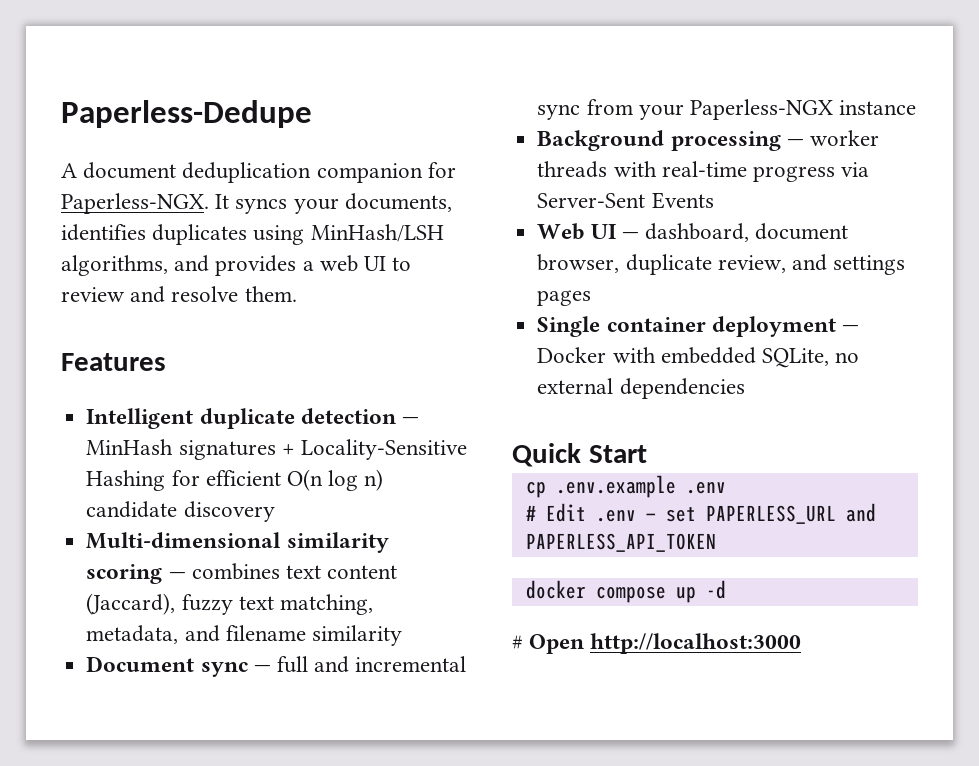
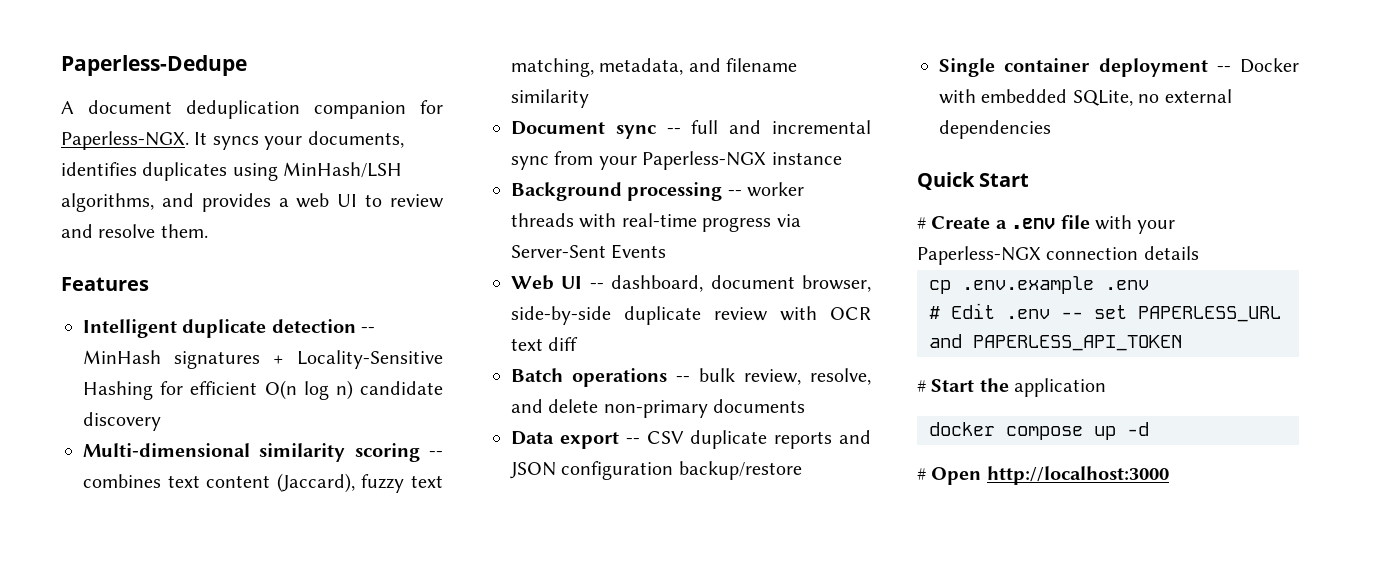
- Intelligent duplicate detection — MinHash signatures + Locality-Sensitive Hashing for efficient O(n log n) candidate discovery
+ Intelligent duplicate detection -- MinHash signatures + Locality-Sensitive Hashing for efficient O(n log n) candidate discovery
- Multi-dimensional similarity scoring — combines text content (Jaccard), fuzzy text matching, metadata, and filename similarity
+ Multi-dimensional similarity scoring -- combines text content (Jaccard), fuzzy text matching, metadata, and filename similarity
- Document sync — full and incremental sync from your Paperless-NGX instance
+ Document sync -- full and incremental sync from your Paperless-NGX instance
- Background processing — worker threads with real-time progress via Server-Sent Events
+ Background processing -- worker threads with real-time progress via Server-Sent Events
- Web UI — dashboard, document browser, duplicate review, and settings pages
+ Web UI -- dashboard, document browser, side-by-side duplicate review with OCR text diff
+ Batch operations -- bulk review, resolve, and delete non-primary documents
+ Data export -- CSV duplicate reports and JSON configuration backup/restore
- Single container deployment — Docker with embedded SQLite, no external dependencies
+ Single container deployment -- Docker with embedded SQLite, no external dependencies
+ # Create a .env file with your Paperless-NGX connection details
- # Edit .env — set PAPERLESS_URL and PAPERLESS_API_TOKEN
+ # Edit .env -- set PAPERLESS_URL and PAPERLESS_API_TOKEN
+ # Start the application

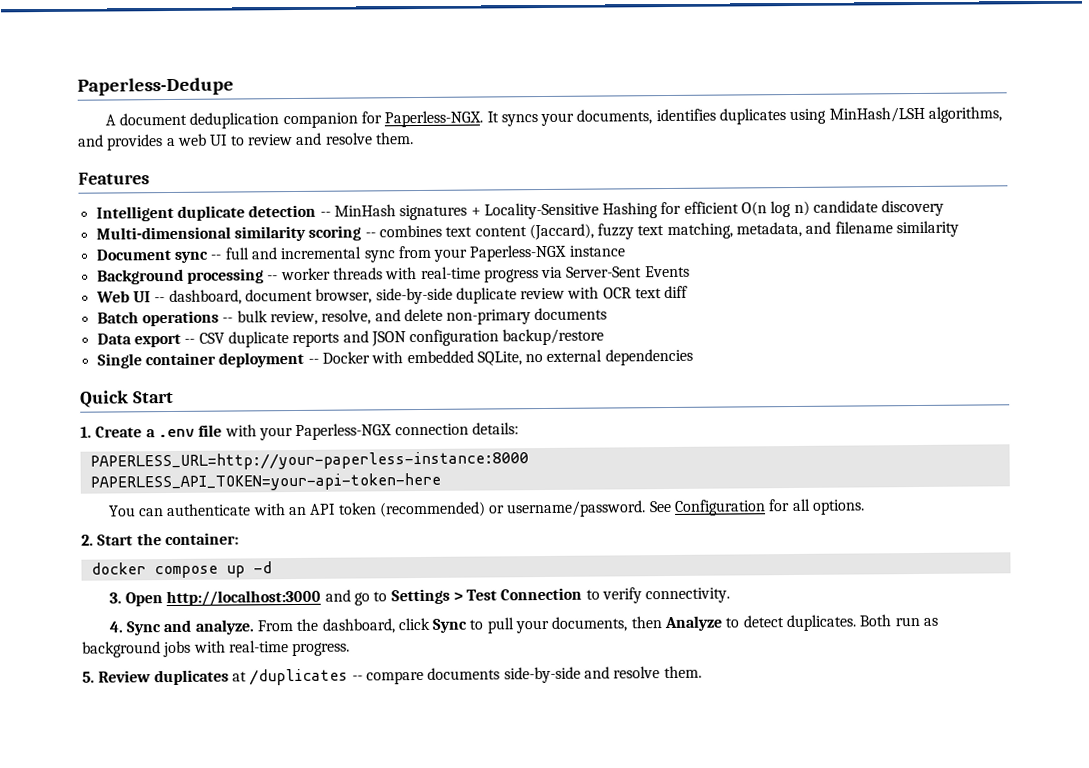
- # Create a .env file with your Paperless-NGX connection details
- cp .env.example .env
- # Edit .env -- set PAPERLESS_URL and PAPERLESS_API_TOKEN
- # Start the application
+ 1. Create a .env file with your Paperless-NGX connection details:
+ PAPERLESS_URL=http://your-paperless-instance:8000
+ PAPERLESS_API_TOKEN=your-api-token-here
+ You can authenticate with an API token (recommended) or username/password. See Configuration for all options.
+ 2. Start the container:
- # Open http://localhost:3000
+ 3. Open http://localhost:3000 and go to Settings > Test Connection to verify connectivity.
+ 4. Sync and analyze. From the dashboard, click Sync to pull your documents, then Analyze to detect duplicates. Both run as background jobs with real-time progress.
+ 5. Review duplicates at /duplicates -- compare documents side-by-side and resolve them.

